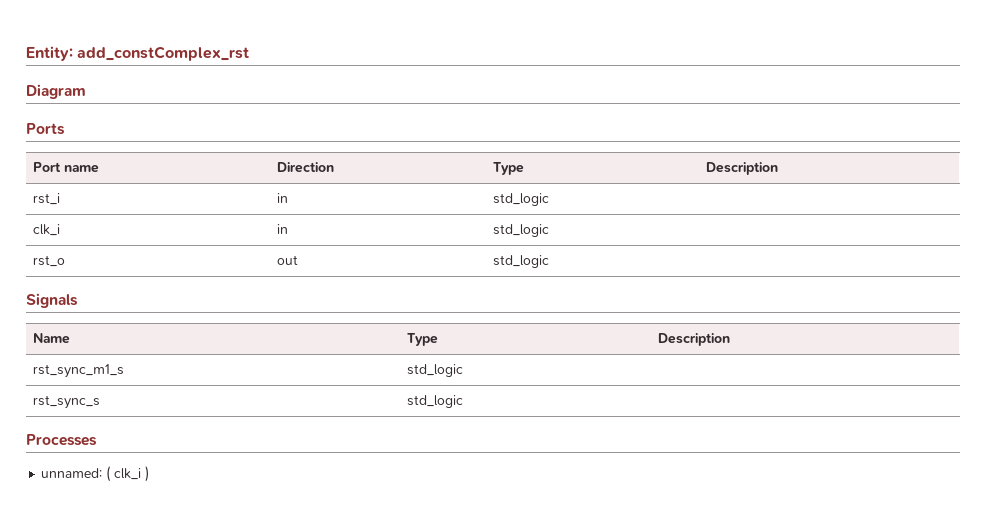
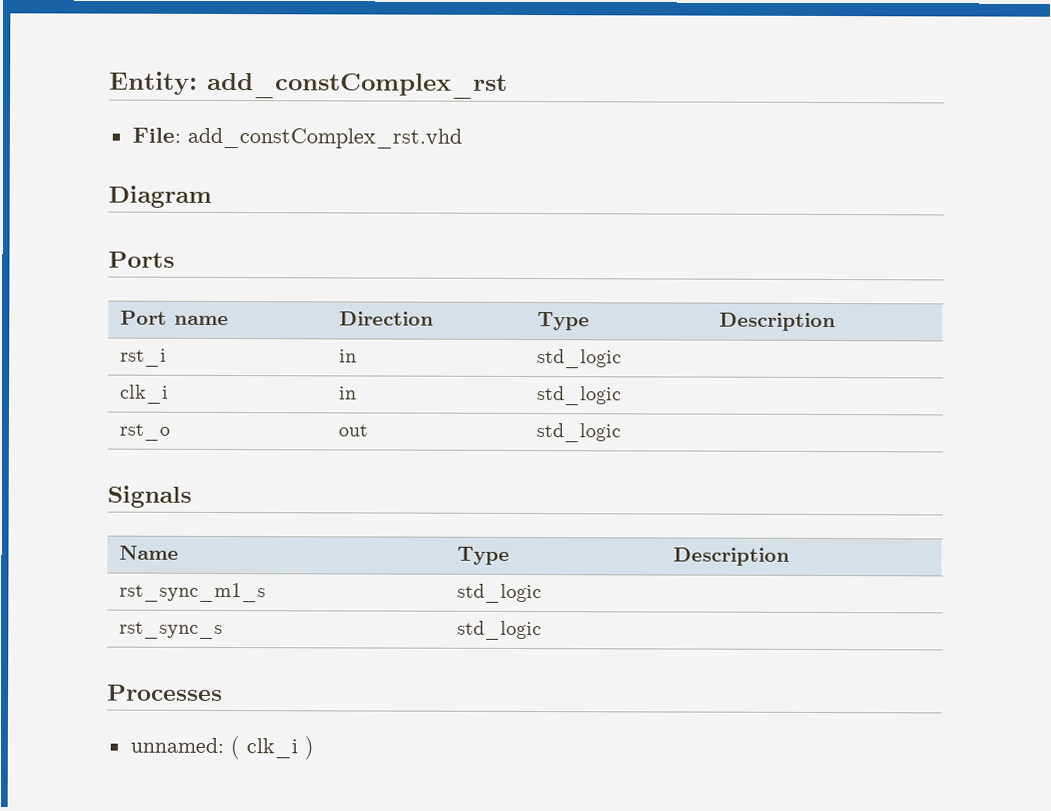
+ File: add_constComplex_rst.vhd

